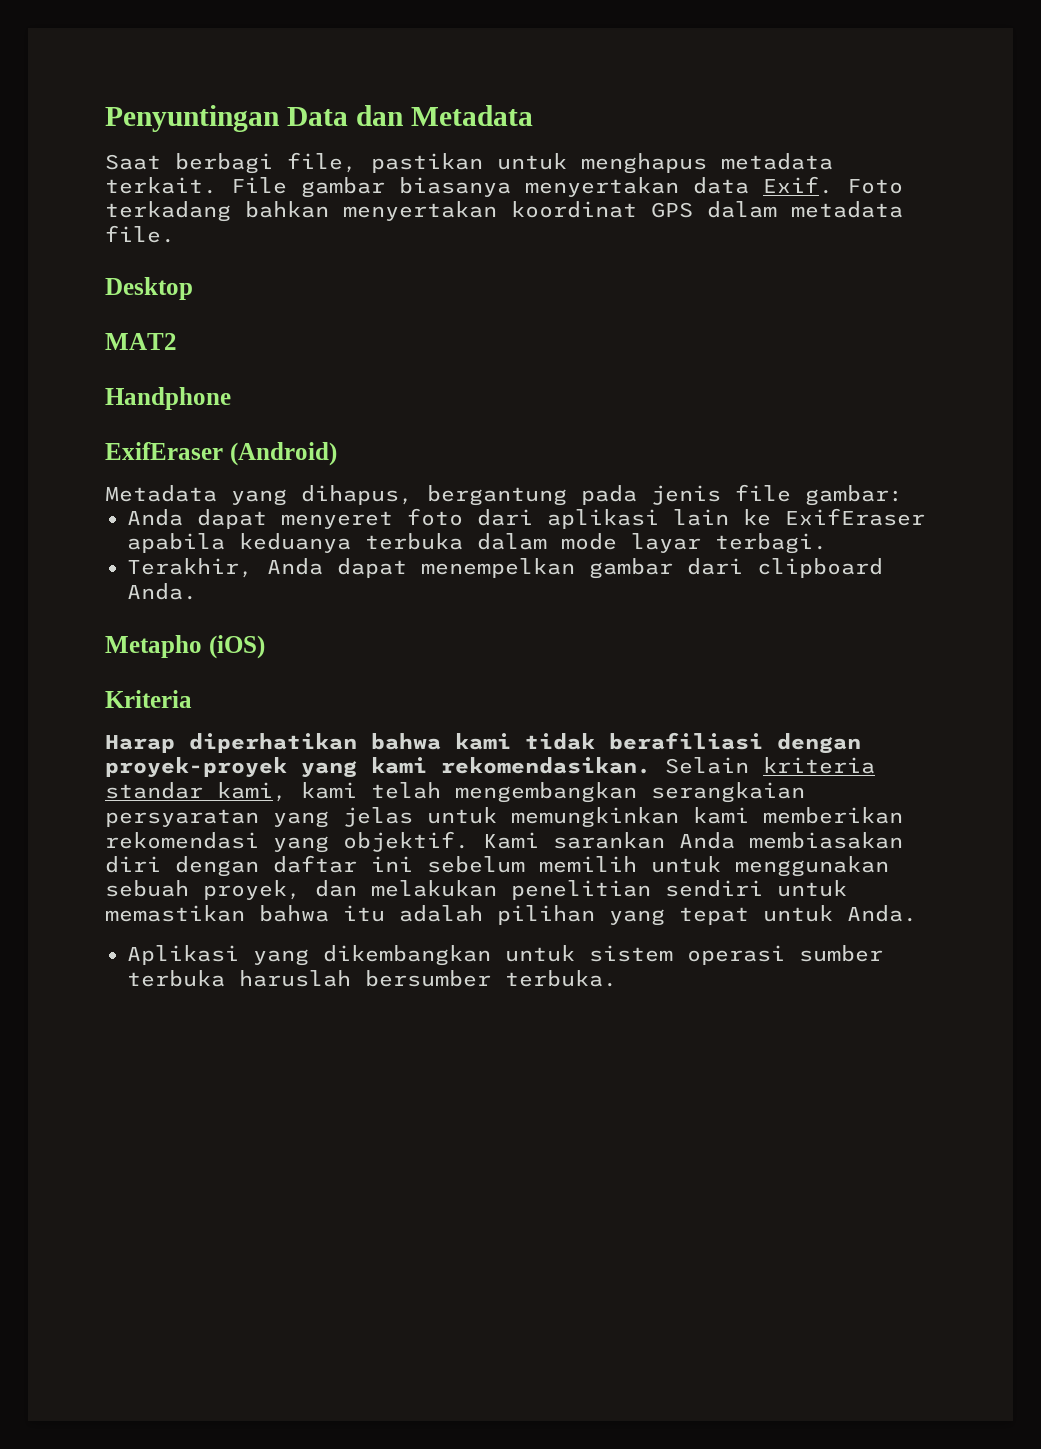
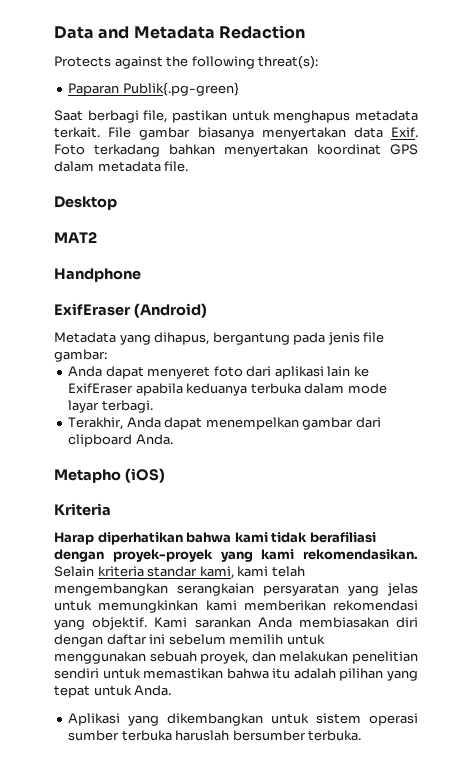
- Penyuntingan Data dan Metadata
+ Data and Metadata Redaction
+ Protects against the following threat(s):
+ Paparan Publik{.pg-green}

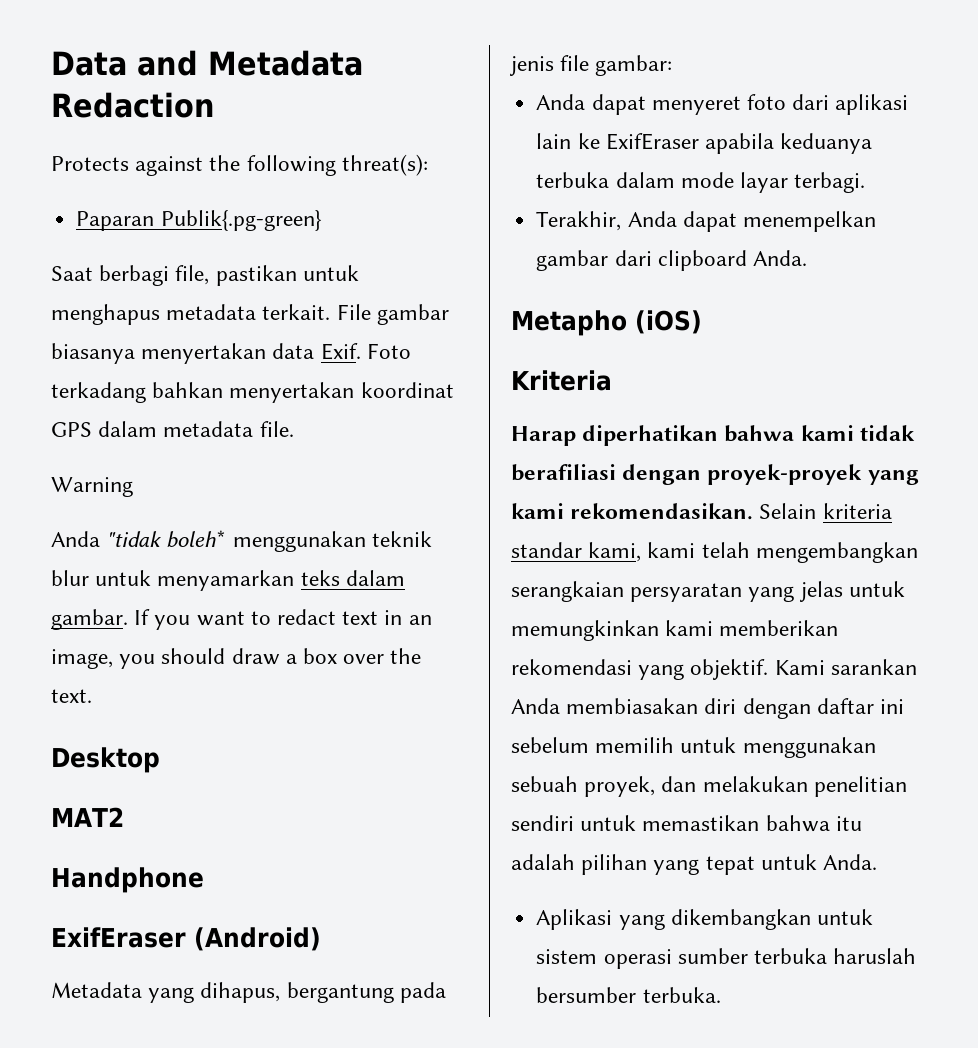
+ Warning
+ Anda "tidak boleh* menggunakan teknik blur untuk menyamarkan teks dalam gambar. If you want to redact text in an image, you should draw a box over the text.

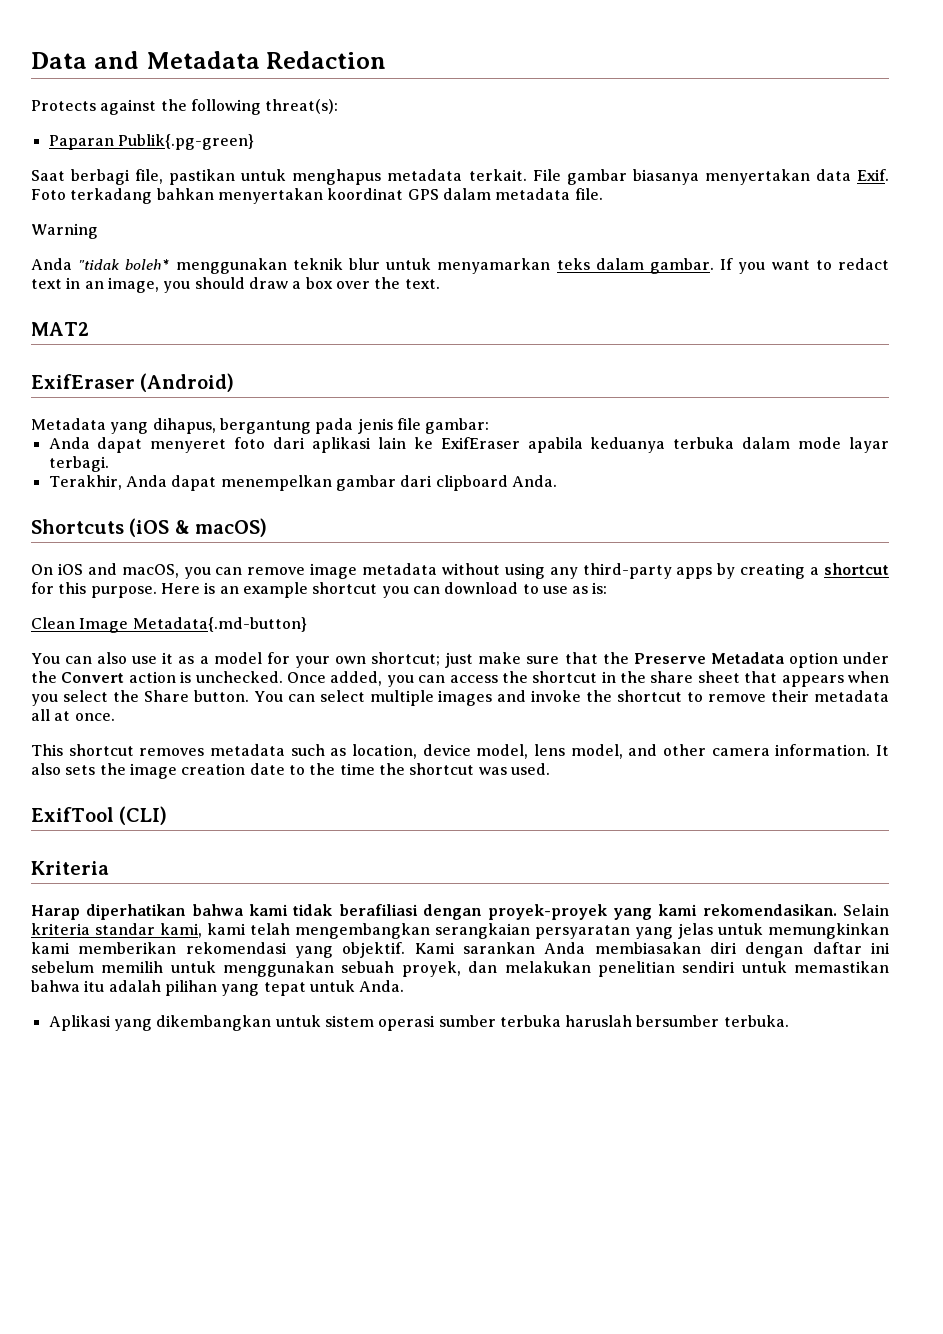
- Desktop
- Handphone
- Metapho (iOS)
+ Shortcuts (iOS & macOS)
+ On iOS and macOS, you can remove image metadata without using any third-party apps by creating a shortcut for this purpose. Here is an example shortcut you can download to use as is:
+ Clean Image Metadata{.md-button}
+ You can also use it as a model for your own shortcut; just make sure that the Preserve Metadata option under the Convert action is unchecked. Once added, you can access the shortcut in the share sheet that appears when you select the Share button. You can select multiple images and invoke the shortcut to remove their metadata all at once.
+ This shortcut removes metadata such as location, device model, lens model, and other camera information. It also sets the image creation date to the time the shortcut was used.
+ ExifTool (CLI)

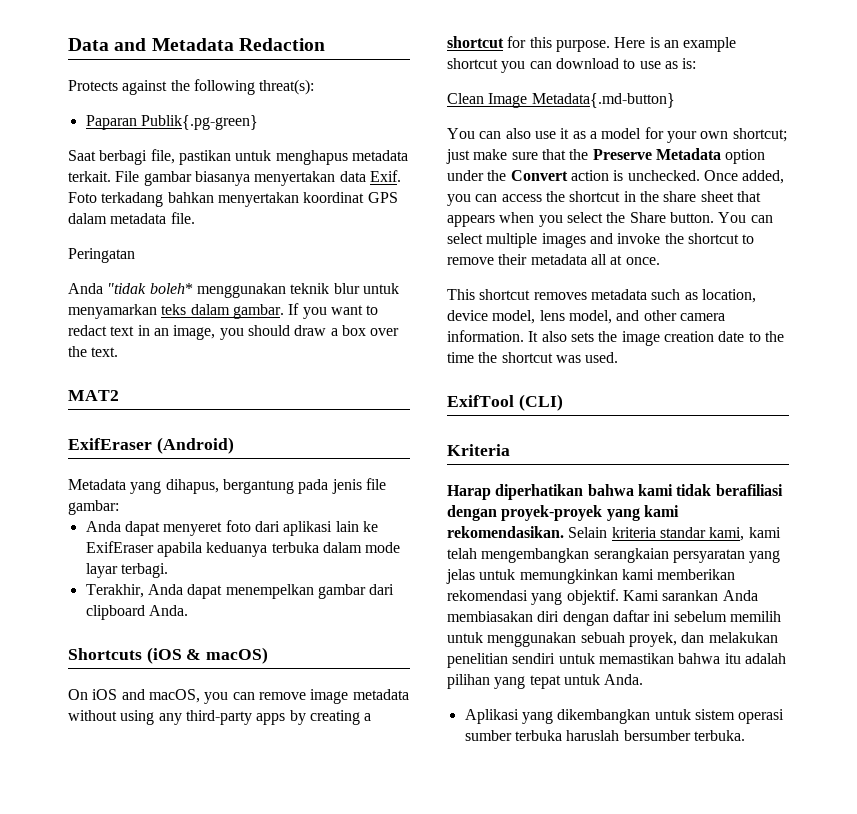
- Warning
+ Peringatan

